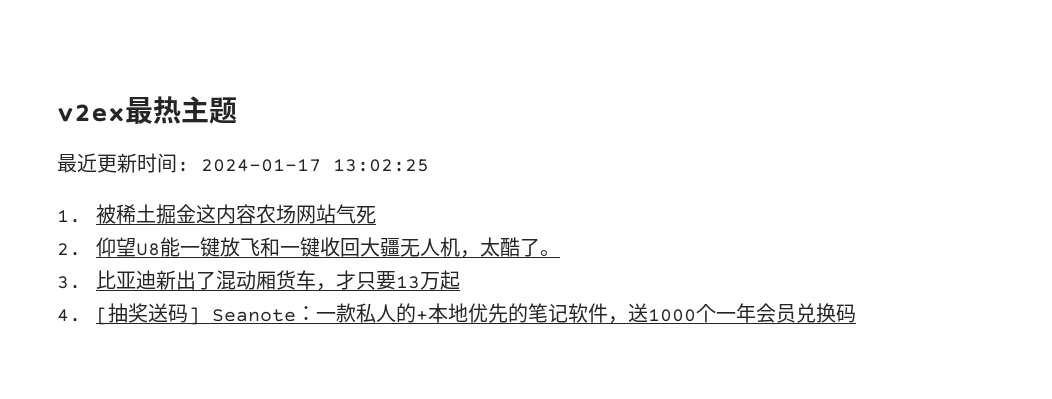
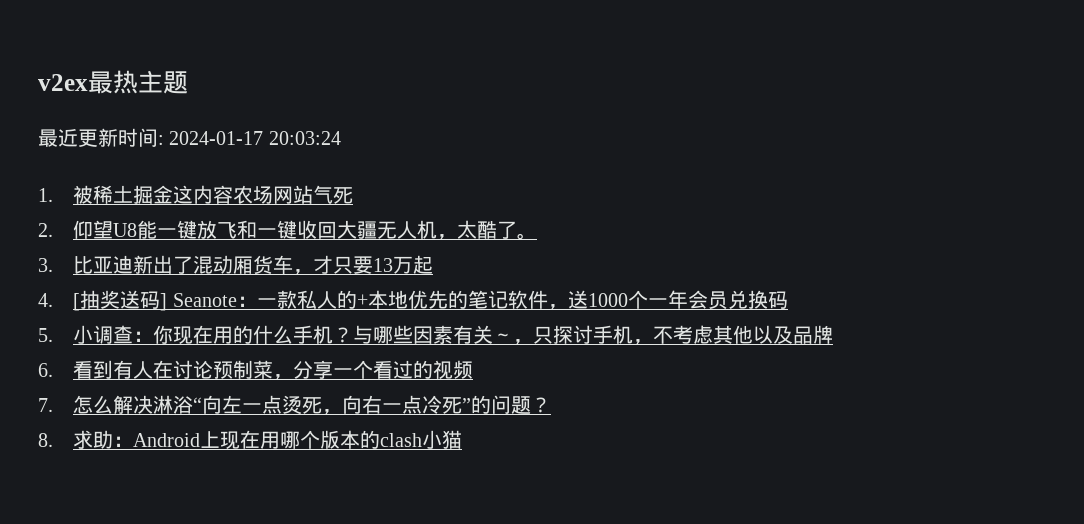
- 最近更新时间: 2024-01-17 13:02:25
+ 最近更新时间: 2024-01-17 20:03:24
+ 5.小调查：你现在用的什么手机？与哪些因素有关～，只探讨手机，不考虑其他以及品牌
+ 6.看到有人在讨论预制菜，分享一个看过的视频
+ 7.怎么解决淋浴“向左一点烫死，向右一点冷死”的问题？
+ 8.求助：Android上现在用哪个版本的clash小猫

